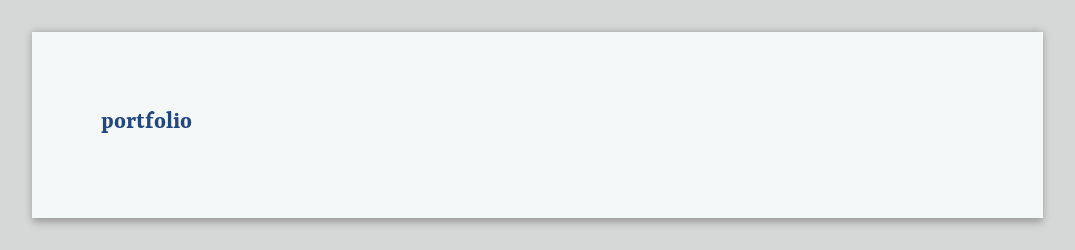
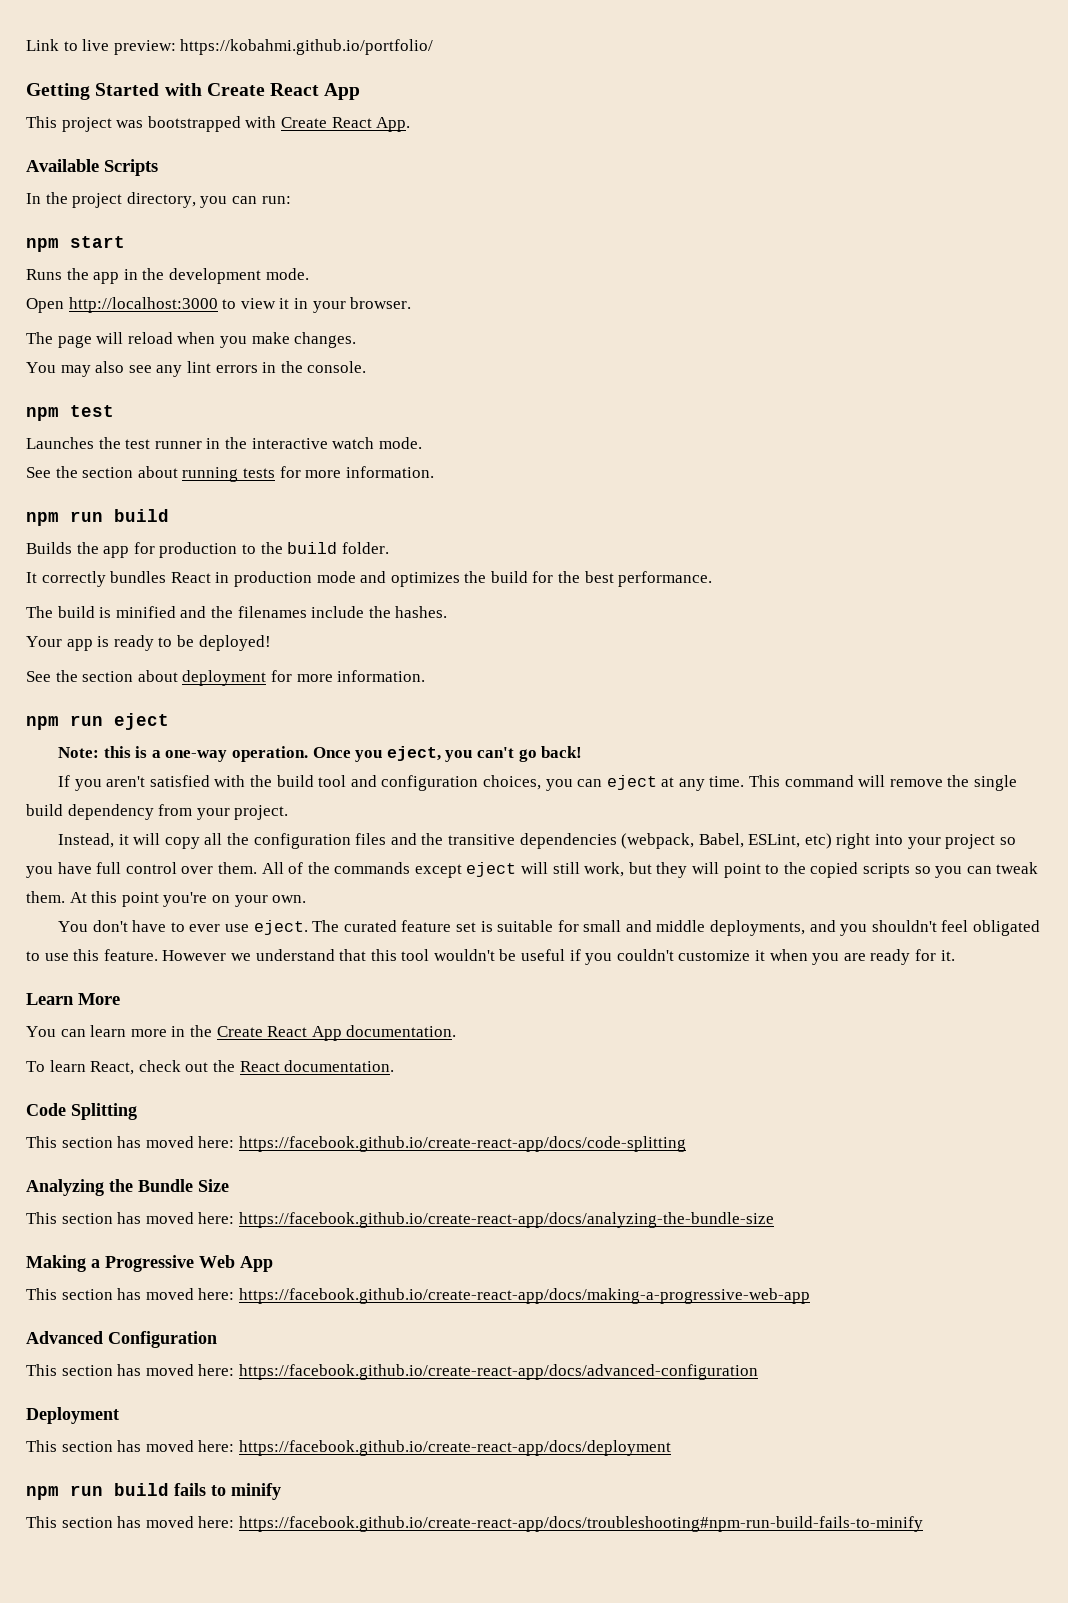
- portfolio
+ Link to live preview: https://kobahmi.github.io/portfolio/
+ Getting Started with Create React App
+ This project was bootstrapped with Create React App.
+ Available Scripts
+ In the project directory, you can run:
+ npm start
+ Runs the app in the development mode.
+ Open http://localhost:3000 to view it in your browser.
+ The page will reload when you make changes.
+ You may also see any lint errors in the console.
+ npm test
+ Launches the test runner in the interactive watch mode.
+ See the section about running tests for more information.
+ npm run build
+ Builds the app for production to the build folder.
+ It correctly bundles React in production mode and optimizes the build for the best performance.
+ The build is minified and the filenames include the hashes.
+ Your app is ready to be deployed!
+ See the section about deployment for more information.
+ npm run eject
+ Note: this is a one-way operation. Once you eject, you can't go back!
+ If you aren't satisfied with the build tool and configuration choices, you can eject at any time. This command will remove the single build dependency from your project.
+ Instead, it will copy all the configuration files and the transitive dependencies (webpack, Babel, ESLint, etc) right into your project so you have full control over them. All of the commands except eject will still work, but they will point to the copied scripts so you can tweak them. At this point you're on your own.
+ You don't have to ever use eject. The curated feature set is suitable for small and middle deployments, and you shouldn't feel obligated to use this feature. However we understand that this tool wouldn't be useful if you couldn't customize it when you are ready for it.
+ Learn More
+ You can learn more in the Create React App documentation.
+ To learn React, check out the React documentation.
+ Code Splitting
+ This section has moved here: https://facebook.github.io/create-react-app/docs/code-splitting
+ Analyzing the Bundle Size
+ This section has moved here: https://facebook.github.io/create-react-app/docs/analyzing-the-bundle-size
+ Making a Progressive Web App
+ This section has moved here: https://facebook.github.io/create-react-app/docs/making-a-progressive-web-app
+ Advanced Configuration
+ This section has moved here: https://facebook.github.io/create-react-app/docs/advanced-configuration
+ Deployment
+ This section has moved here: https://facebook.github.io/create-react-app/docs/deployment
+ npm run build fails to minify
+ This section has moved here: https://facebook.github.io/create-react-app/docs/troubleshooting#npm-run-build-fails-to-minify

